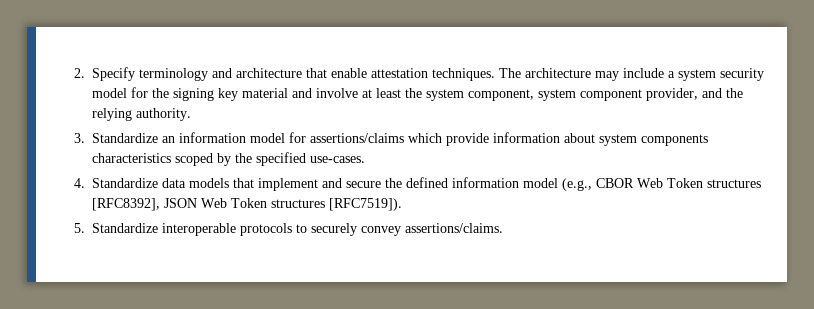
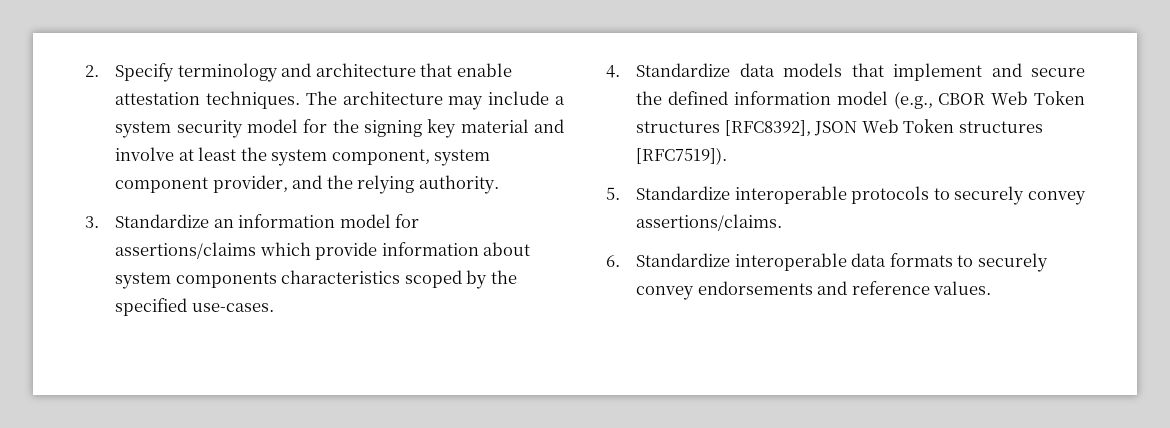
+ 6. Standardize interoperable data formats to securely convey endorsements and reference values.

